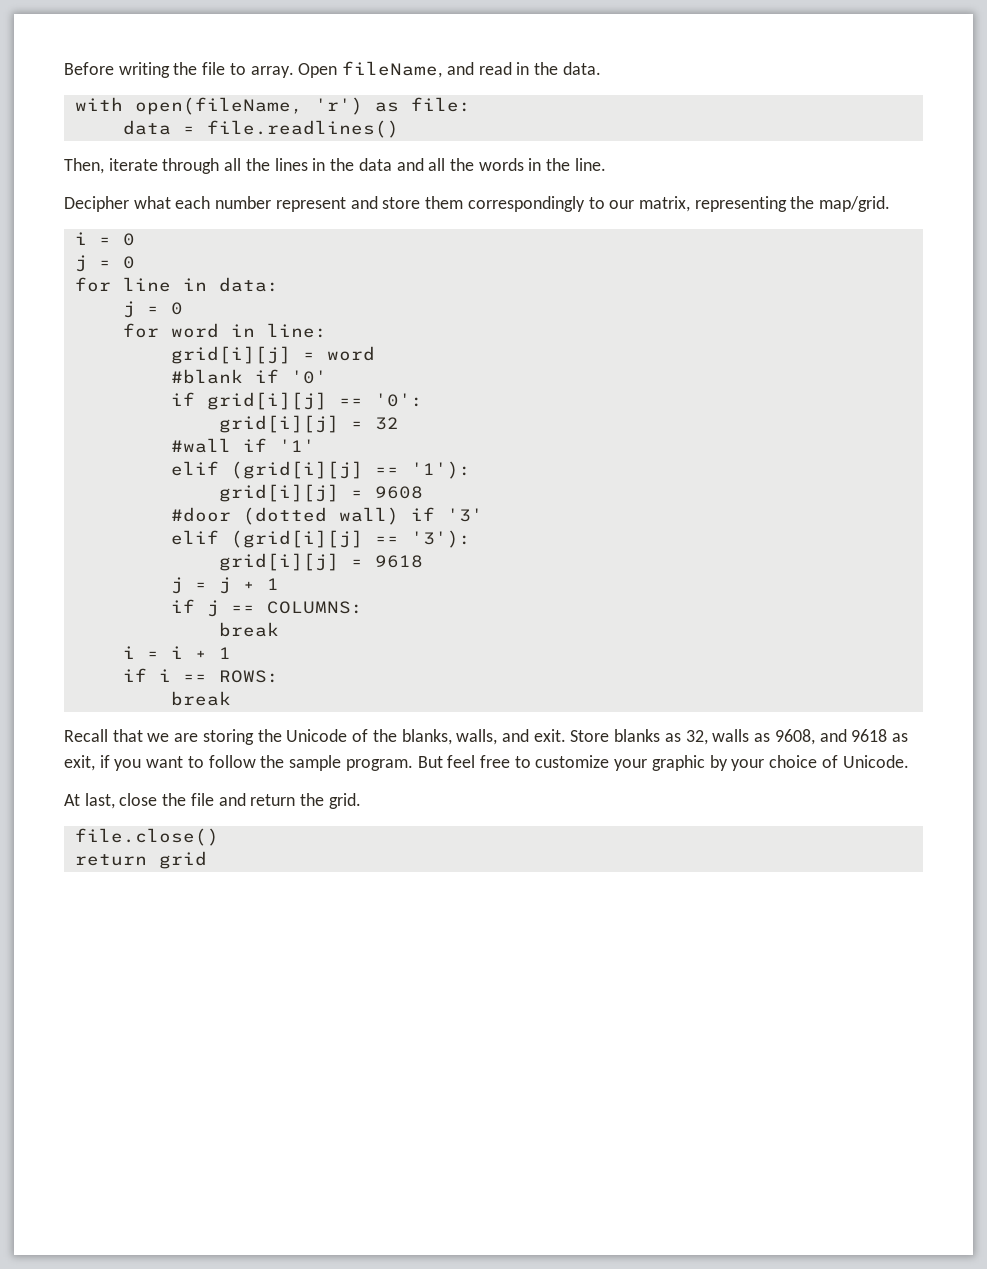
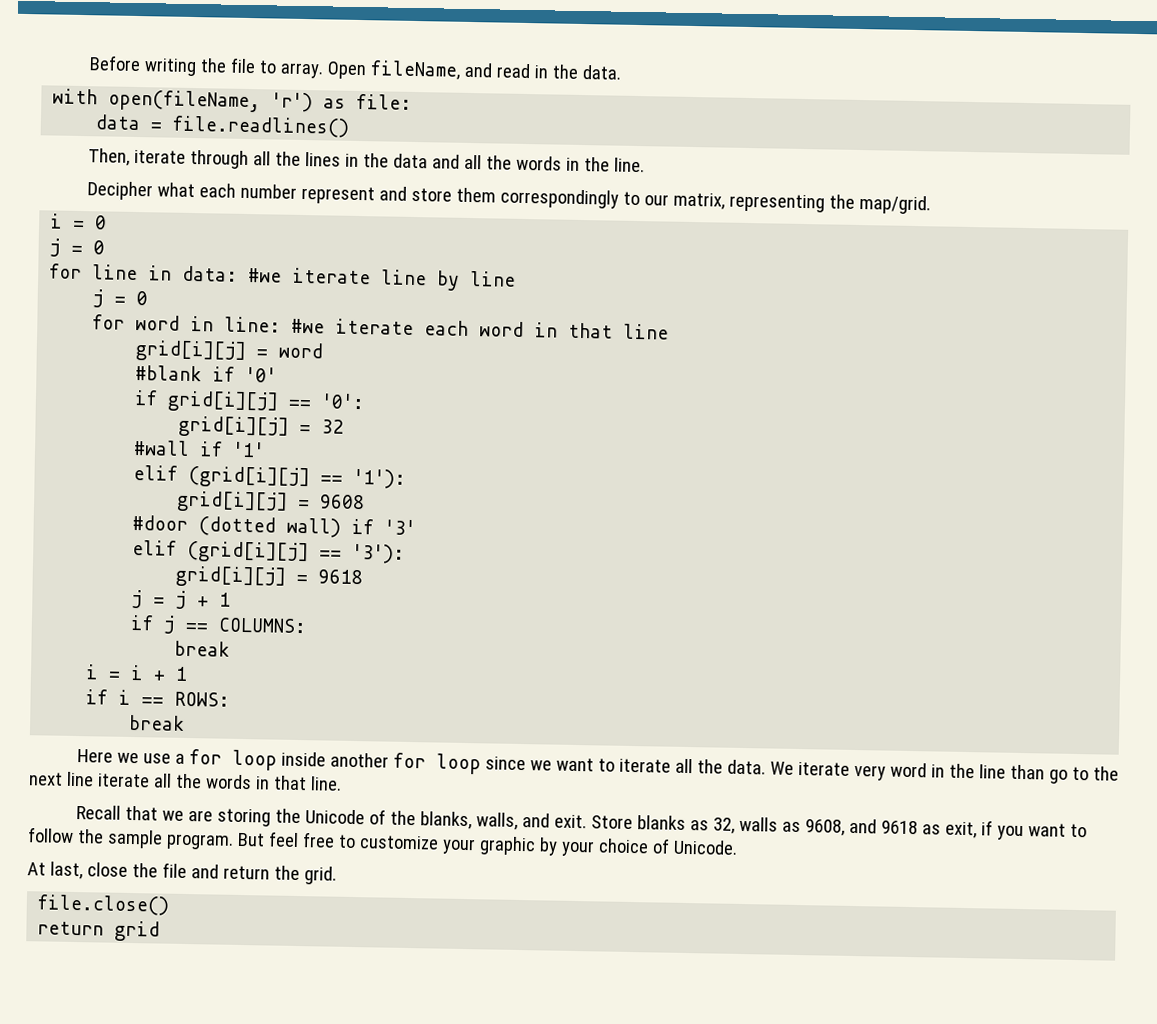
- for line in data:
+ for line in data: #we iterate line by line
- for word in line:
+ for word in line: #we iterate each word in that line
+ Here we use a for loop inside another for loop since we want to iterate all the data. We iterate very word in the line than go to the next line iterate all the words in that line.

